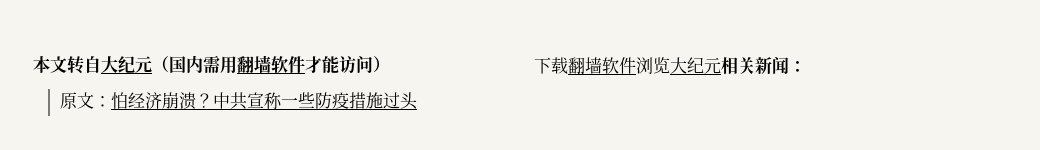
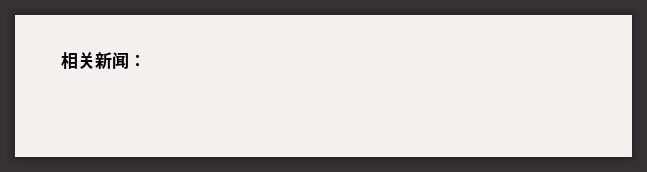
- 本文转自大纪元（国内需用翻墙软件才能访问）
- 原文：怕经济崩溃？中共宣称一些防疫措施过头
- 下载翻墙软件浏览大纪元相关新闻：
+ 相关新闻：

